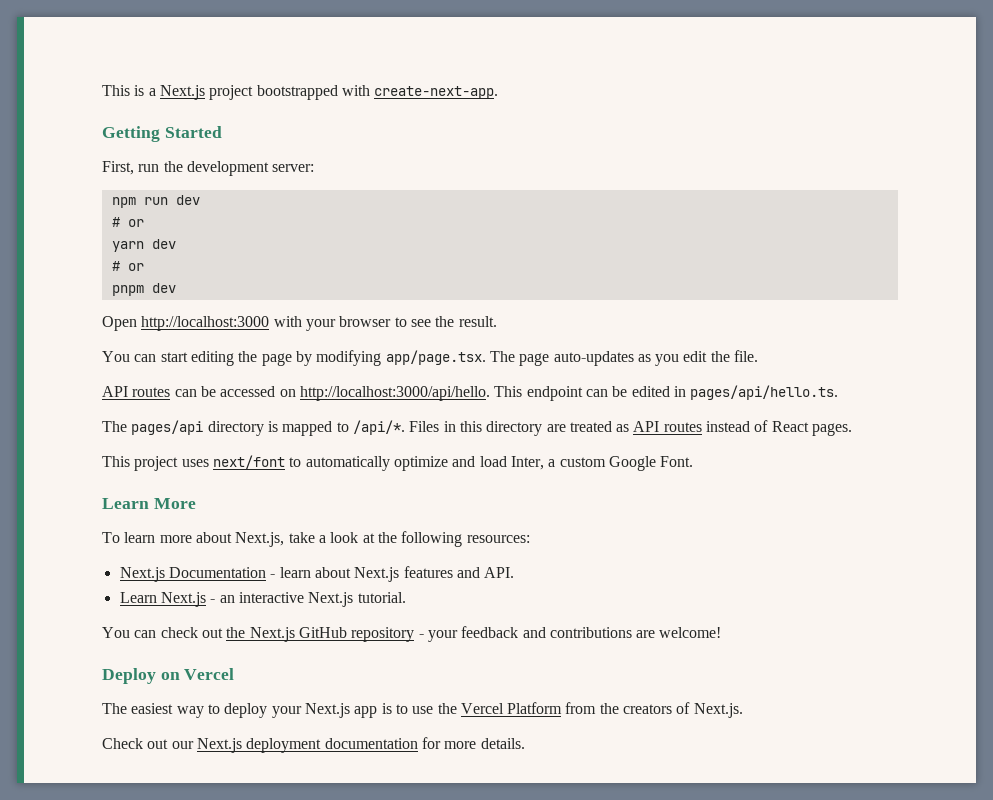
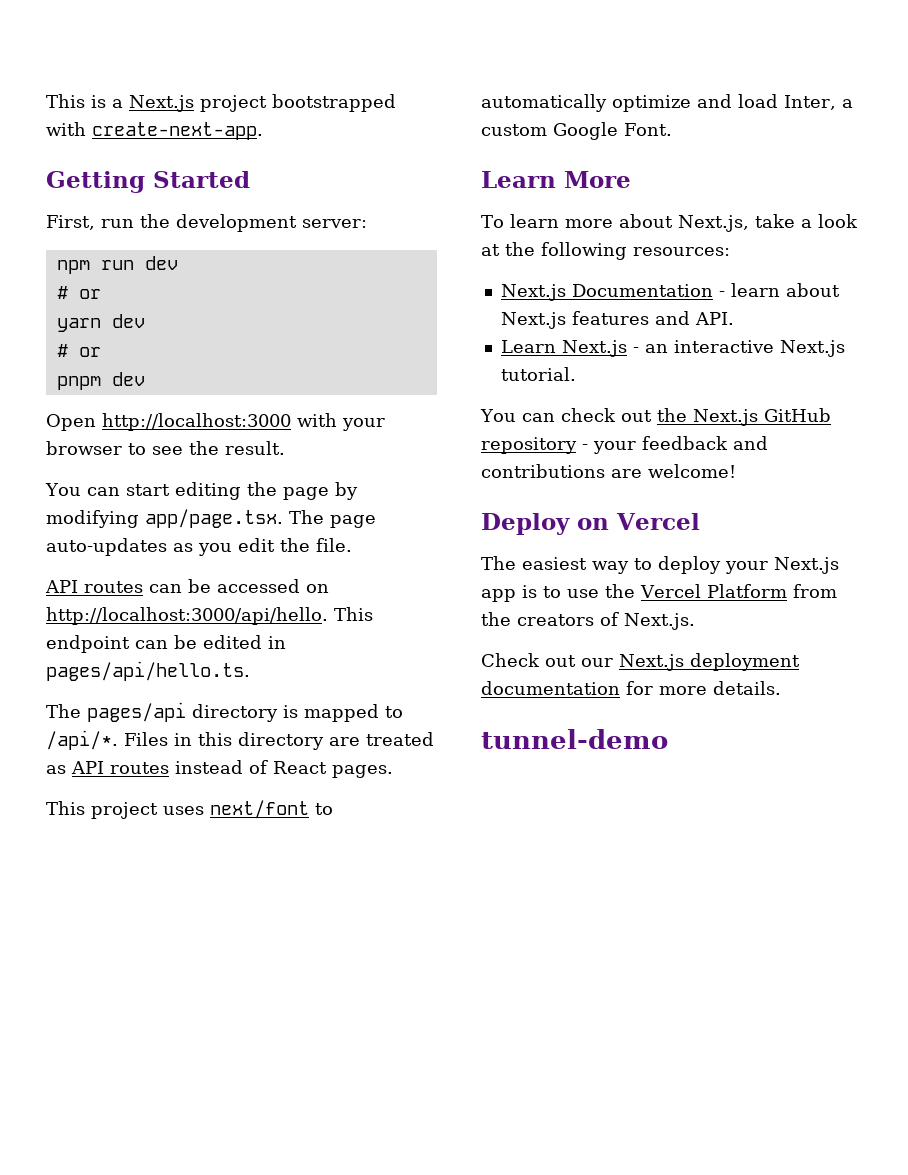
+ tunnel-demo

